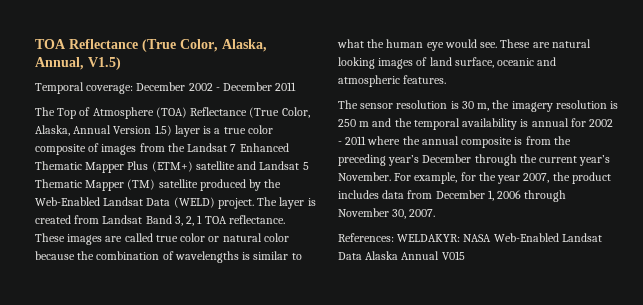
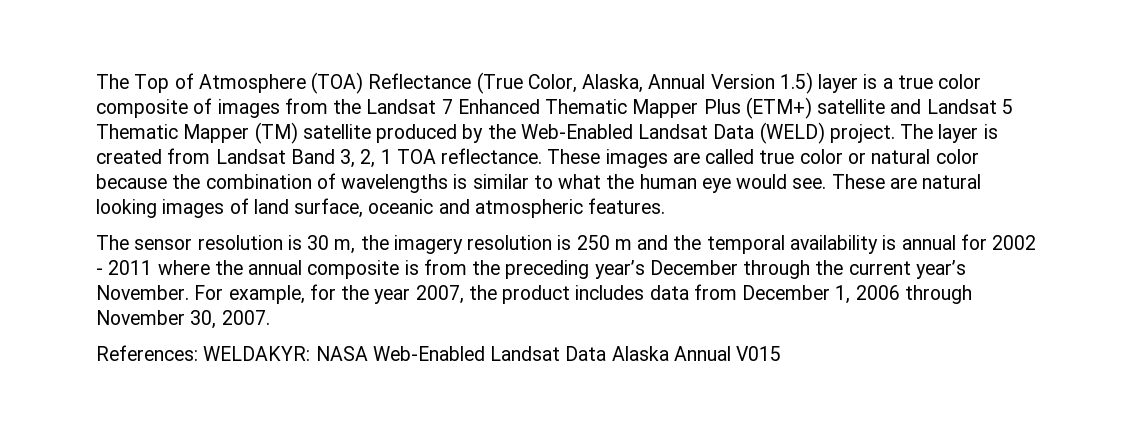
- TOA Reflectance (True Color, Alaska, Annual, V1.5)
- Temporal coverage: December 2002 - December 2011

